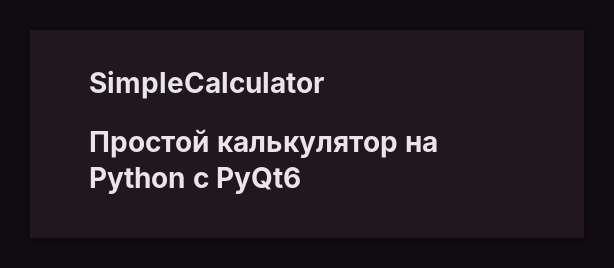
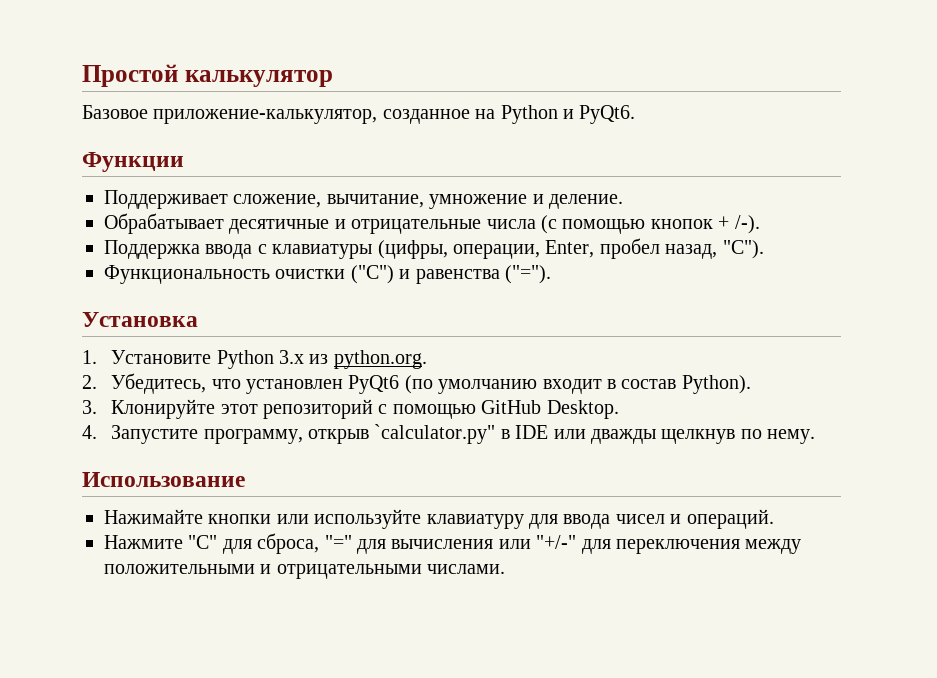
- SimpleCalculator
- Простой калькулятор на Python с PyQt6
+ Простой калькулятор
+ Базовое приложение-калькулятор, созданное на Python и PyQt6.
+ Функции
+ Поддерживает сложение, вычитание, умножение и деление.
+ Обрабатывает десятичные и отрицательные числа (с помощью кнопок + /-).
+ Поддержка ввода с клавиатуры (цифры, операции, Enter, пробел назад, "C").
+ Функциональность очистки ("C") и равенства ("=").
+ Установка
+ 1. Установите Python 3.x из python.org.
+ 2. Убедитесь, что установлен PyQt6 (по умолчанию входит в состав Python).
+ 3. Клонируйте этот репозиторий с помощью GitHub Desktop.
+ 4. Запустите программу, открыв `calculator.py" в IDE или дважды щелкнув по нему.
+ Использование
+ Нажимайте кнопки или используйте клавиатуру для ввода чисел и операций.
+ Нажмите "C" для сброса, "=" для вычисления или "+/-" для переключения между положительными и отрицательными числами.

